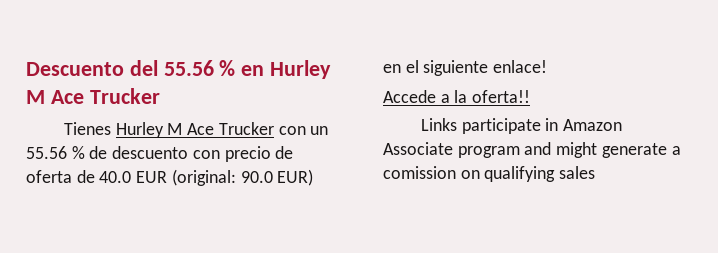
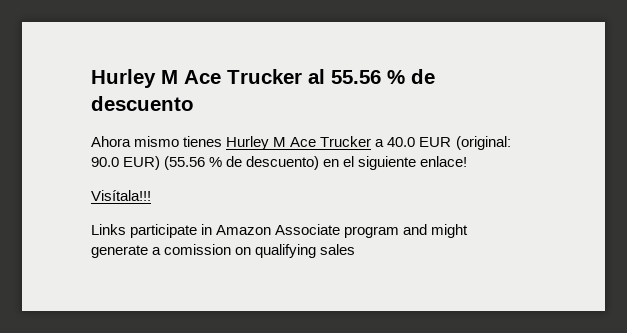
- Descuento del 55.56 % en Hurley M Ace Trucker
- Tienes Hurley M Ace Trucker con un 55.56 % de descuento con precio de oferta de 40.0 EUR (original: 90.0 EUR) en el siguiente enlace!
+ Hurley M Ace Trucker al 55.56 % de descuento
+ Ahora mismo tienes Hurley M Ace Trucker a 40.0 EUR (original: 90.0 EUR) (55.56 % de descuento) en el siguiente enlace!
- Accede a la oferta!!
+ Visítala!!!

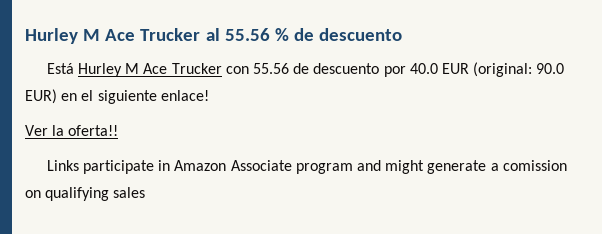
- Ahora mismo tienes Hurley M Ace Trucker a 40.0 EUR (original: 90.0 EUR) (55.56 % de descuento) en el siguiente enlace!
+ Está Hurley M Ace Trucker con 55.56 de descuento por 40.0 EUR (original: 90.0 EUR) en el siguiente enlace!
- Visítala!!!
+ Ver la oferta!!

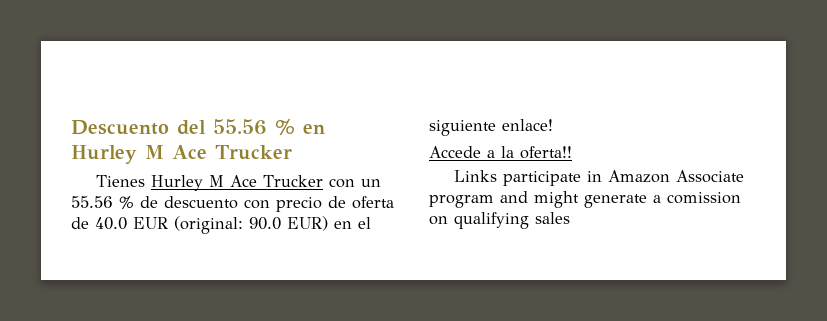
- Hurley M Ace Trucker al 55.56 % de descuento
- Está Hurley M Ace Trucker con 55.56 de descuento por 40.0 EUR (original: 90.0 EUR) en el siguiente enlace!
+ Descuento del 55.56 % en Hurley M Ace Trucker
+ Tienes Hurley M Ace Trucker con un 55.56 % de descuento con precio de oferta de 40.0 EUR (original: 90.0 EUR) en el siguiente enlace!
- Ver la oferta!!
+ Accede a la oferta!!

